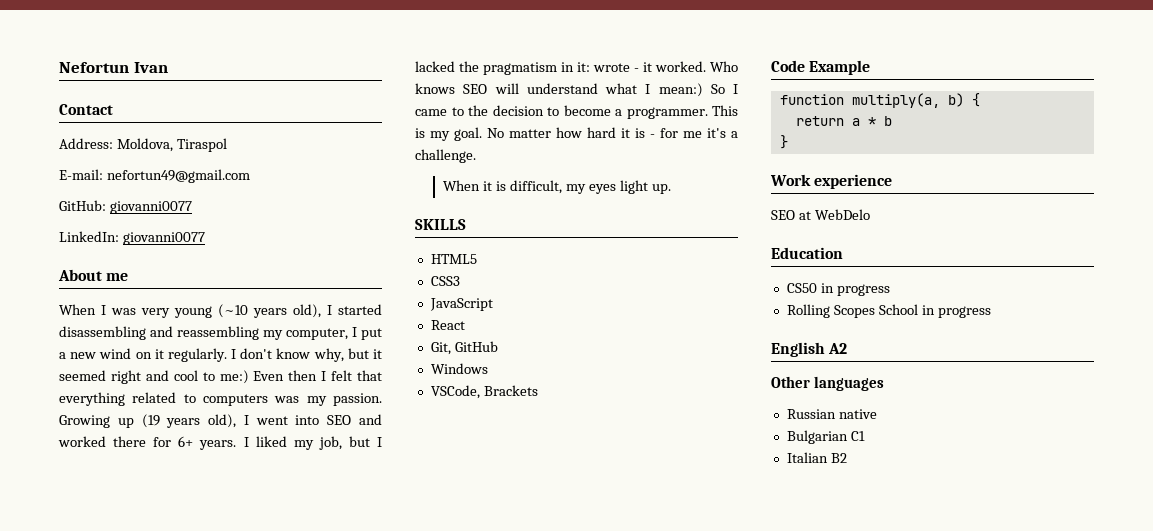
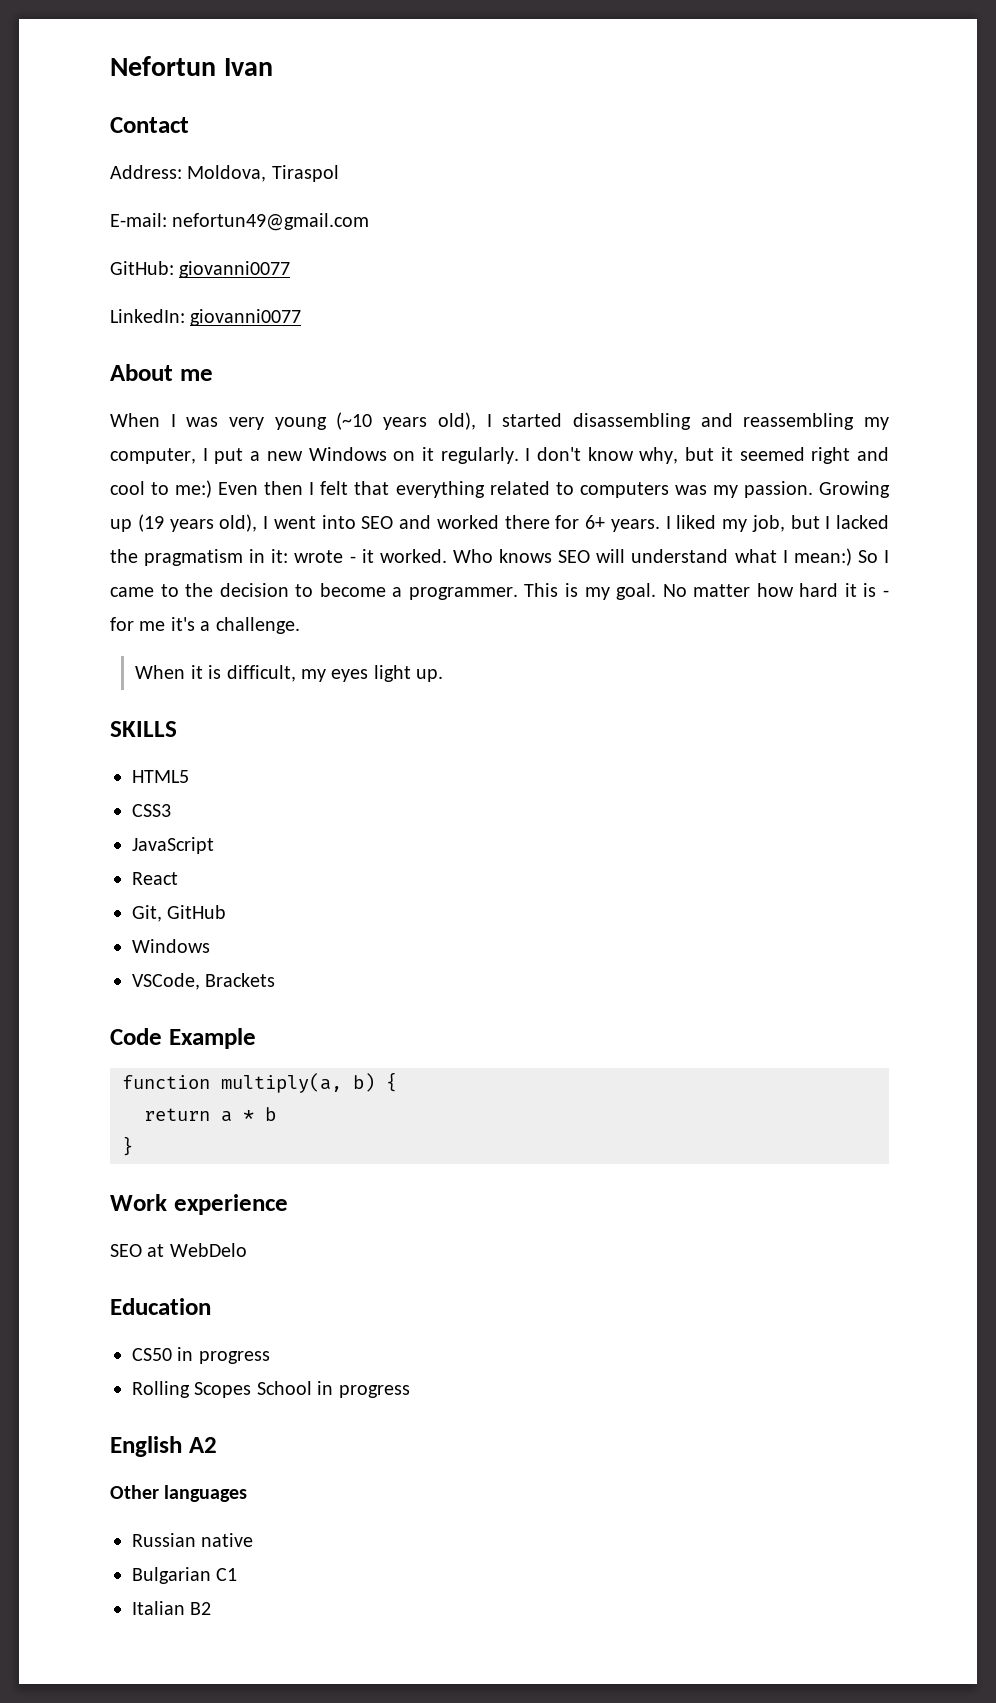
- When I was very young (~10 years old), I started disassembling and reassembling my computer, I put a new wind on it regularly.
+ When I was very young (~10 years old), I started disassembling and reassembling my computer, I put a new Windows on it regularly.

